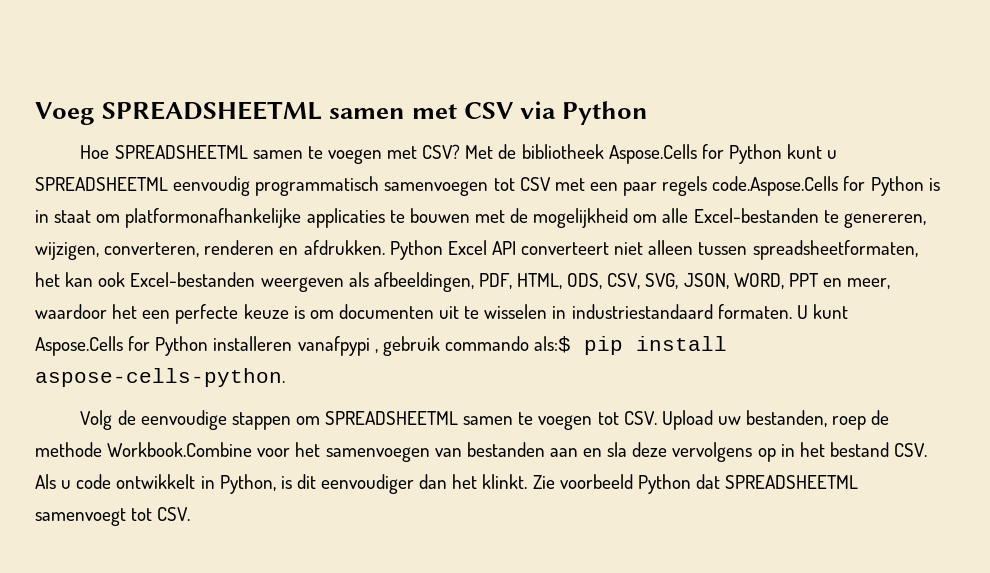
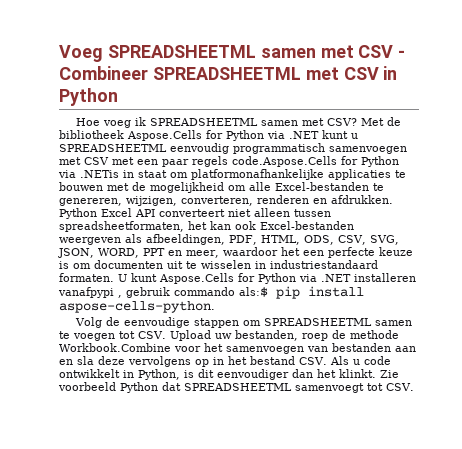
- Voeg SPREADSHEETML samen met CSV via Python
- Hoe SPREADSHEETML samen te voegen met CSV?
+ Voeg SPREADSHEETML samen met CSV - Combineer SPREADSHEETML met CSV in Python
+ Hoe voeg ik SPREADSHEETML samen met CSV?
- Met de bibliotheek Aspose.Cells for Python kunt u SPREADSHEETML eenvoudig programmatisch samenvoegen tot CSV met een paar regels code.Aspose.Cells for Python is in staat om platformonafhankelijke applicaties te bouwen met de mogelijkheid om alle Excel-bestanden te genereren, wijzigen, converteren, renderen en afdrukken.
+ Met de bibliotheek Aspose.Cells for Python via .NET kunt u SPREADSHEETML eenvoudig programmatisch samenvoegen met CSV met een paar regels code.Aspose.Cells for Python via .NETis in staat om platformonafhankelijke applicaties te bouwen met de mogelijkheid om alle Excel-bestanden te genereren, wijzigen, converteren, renderen en afdrukken.
- U kunt Aspose.Cells for Python installeren vanafpypi , gebruik commando als:$ pip install aspose-cells-python.
+ U kunt Aspose.Cells for Python via .NET installeren vanafpypi , gebruik commando als:$ pip install aspose-cells-python.

